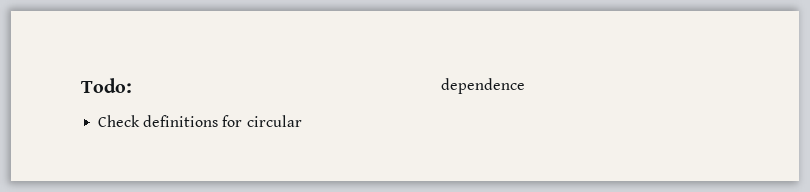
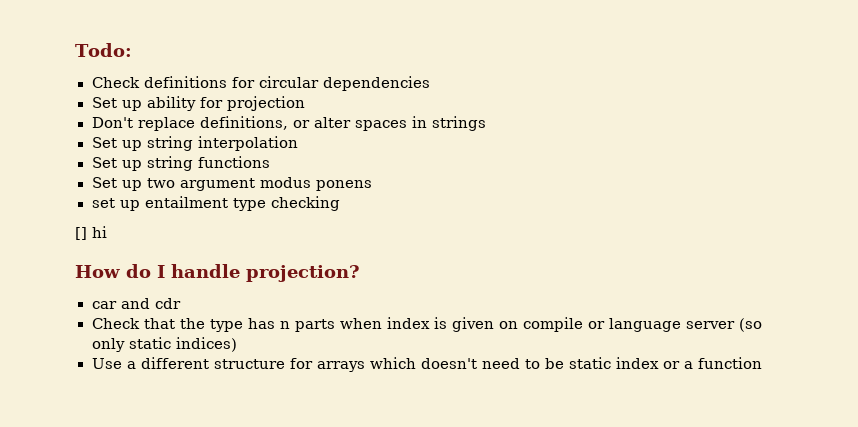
- Check definitions for circular dependence
+ Check definitions for circular dependencies
+ Set up ability for projection
+ Don't replace definitions, or alter spaces in strings
+ Set up string interpolation
+ Set up string functions
+ Set up two argument modus ponens
+ set up entailment type checking
+ [] hi
+ How do I handle projection?
+ car and cdr
+ Check that the type has n parts when index is given on compile or language server (so only static indices)
+ Use a different structure for arrays which doesn't need to be static index or a function

